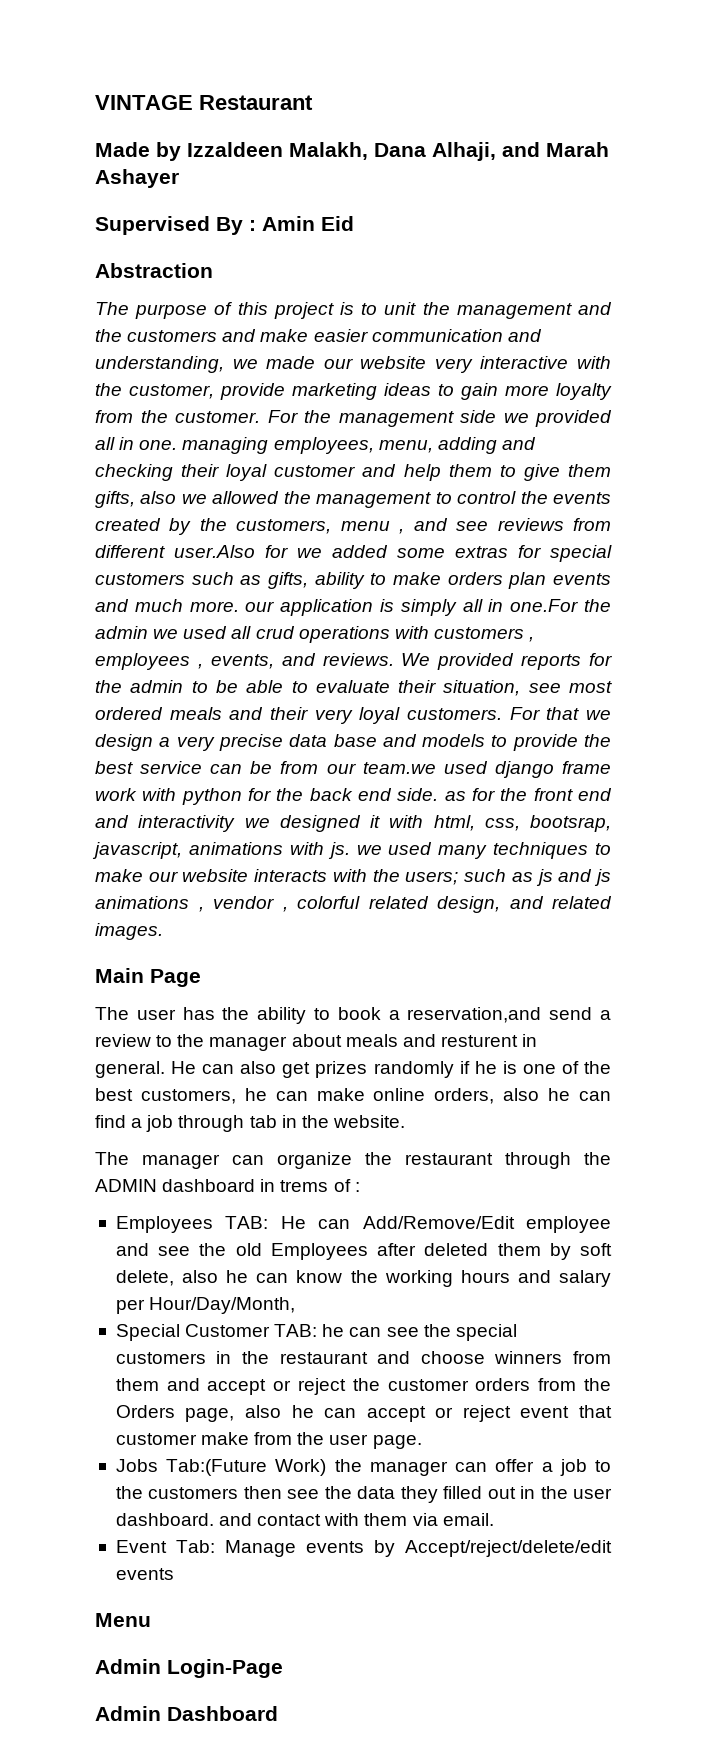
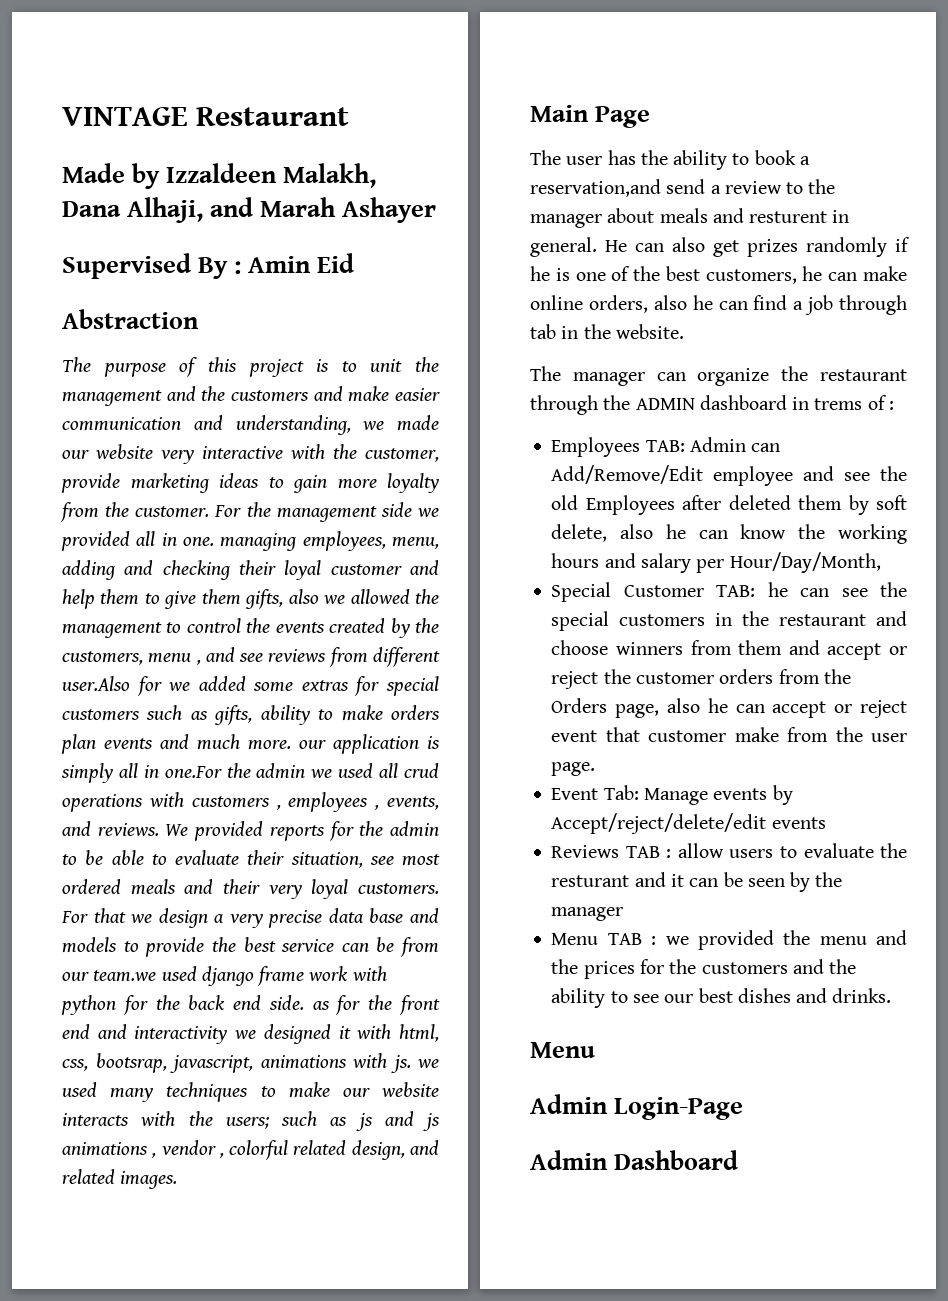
- Employees TAB: He can Add/Remove/Edit employee and see the old Employees after deleted them by soft delete, also he can know the working hours and salary per Hour/Day/Month,
+ Employees TAB: Admin can Add/Remove/Edit employee and see the old Employees after deleted them by soft delete, also he can know the working hours and salary per Hour/Day/Month,
- Jobs Tab:(Future Work) the manager can offer a job to the customers then see the data they filled out in the user dashboard. and contact with them via email.
+ Reviews TAB : allow users to evaluate the resturant and it can be seen by the manager
+ Menu TAB : we provided the menu and the prices for the customers and the ability to see our best dishes and drinks.

